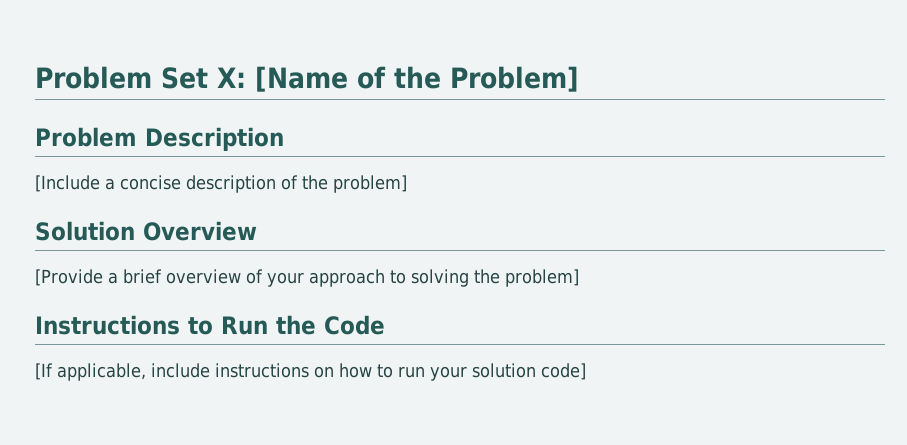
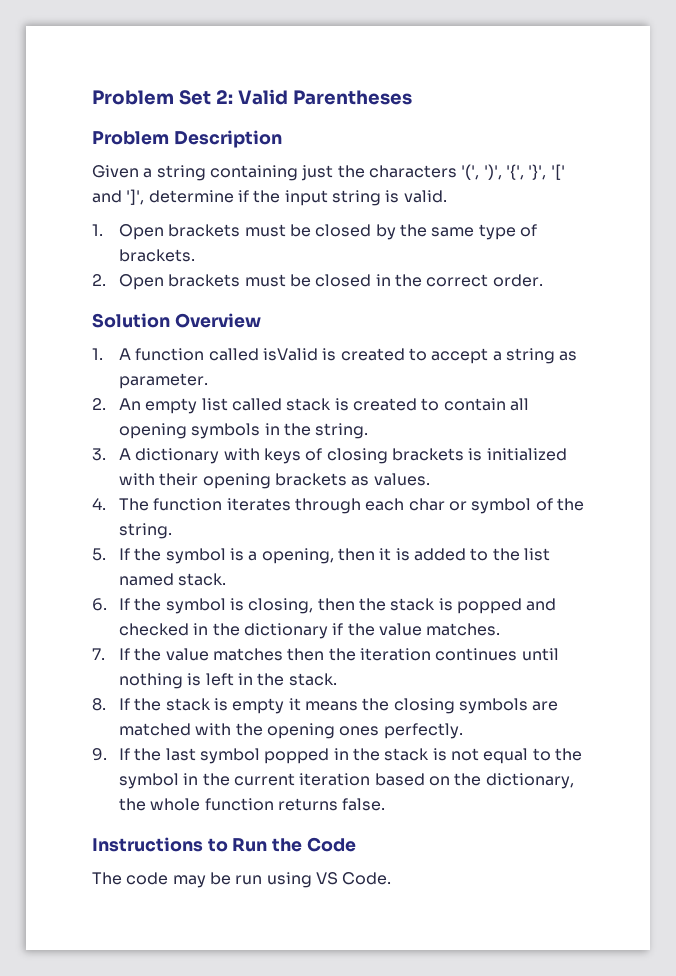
- Problem Set X: [Name of the Problem]
+ Problem Set 2: Valid Parentheses
  Problem Description
- [Include a concise description of the problem]
+ Given a string containing just the characters '(', ')', '{', '}', '[' and ']', determine if the input string is valid.
+ 1. Open brackets must be closed by the same type of brackets.
+ 2. Open brackets must be closed in the correct order.
  Solution Overview
- [Provide a brief overview of your approach to solving the problem]
+ 1. A function called isValid is created to accept a string as parameter.
+ 2. An empty list called stack is created to contain all opening symbols in the string.
+ 3. A dictionary with keys of closing brackets is initialized with their opening brackets as values.
+ 4. The function iterates through each char or symbol of the string.
+ 5. If the symbol is a opening, then it is added to the list named stack.
+ 6. If the symbol is closing, then the stack is popped and checked in the dictionary if the value matches.
+ 7. If the value matches then the iteration continues until nothing is left in the stack.
+ 8. If the stack is empty it means the closing symbols are matched with the opening ones perfectly.
+ 9. If the last symbol popped in the stack is not equal to the symbol in the current iteration based on the dictionary, the whole function returns false.
- [If applicable, include instructions on how to run your solution code]
+ The code may be run using VS Code.

